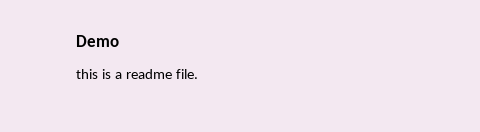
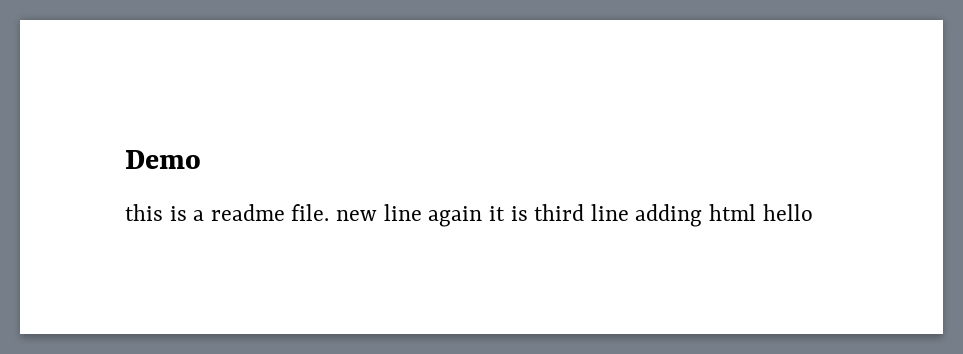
- this is a readme file.
+ this is a readme file. new line again it is third line adding html hello

